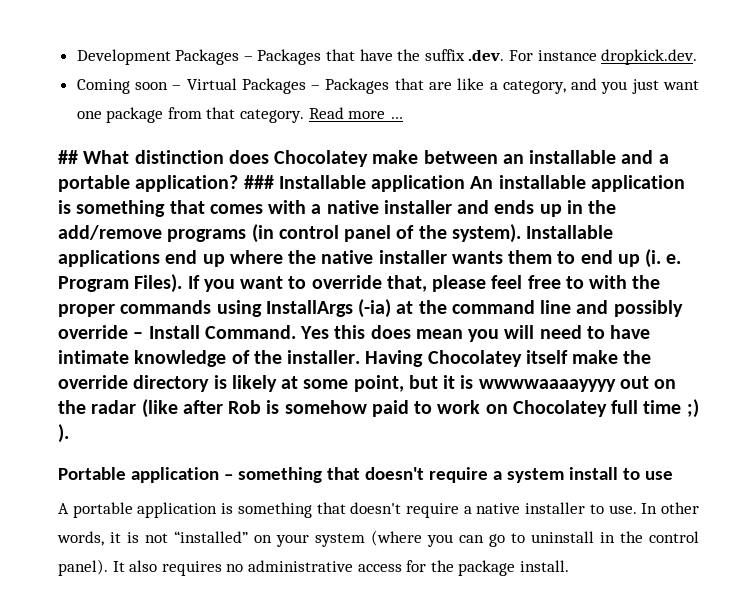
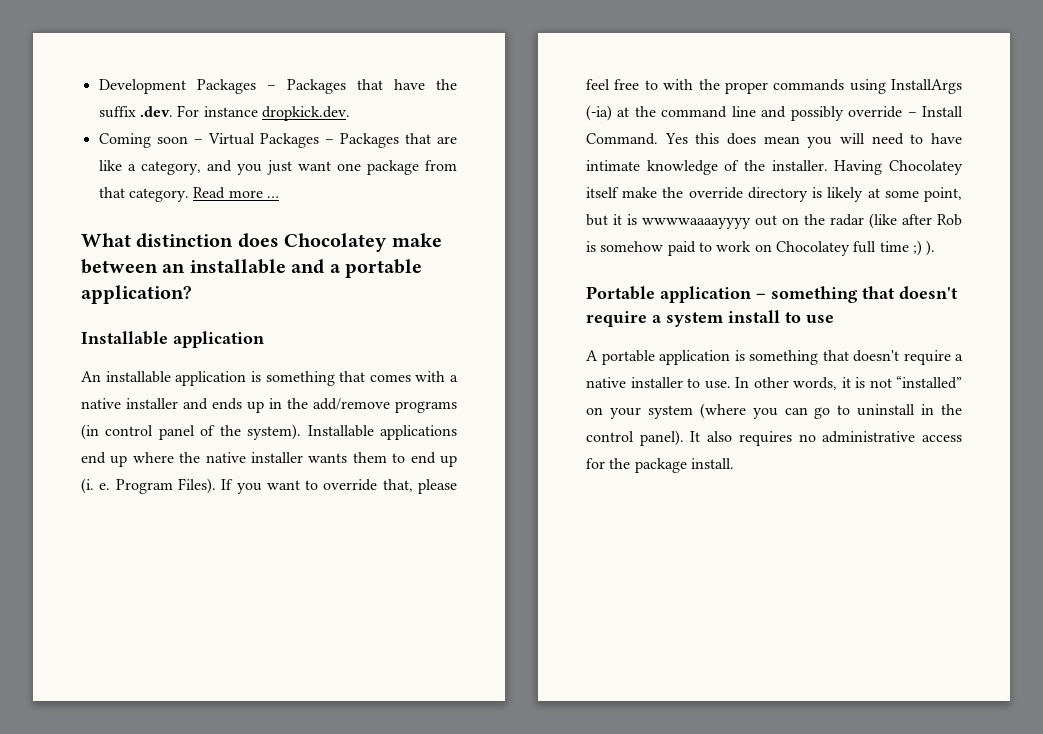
- ## What distinction does Chocolatey make between an installable and a portable application? ### Installable application An installable application is something that comes with a native installer and ends up in the add/remove programs (in control panel of the system).
+ What distinction does Chocolatey make between an installable and a portable application?
+ Installable application
+ An installable application is something that comes with a native installer and ends up in the add/remove programs (in control panel of the system).

